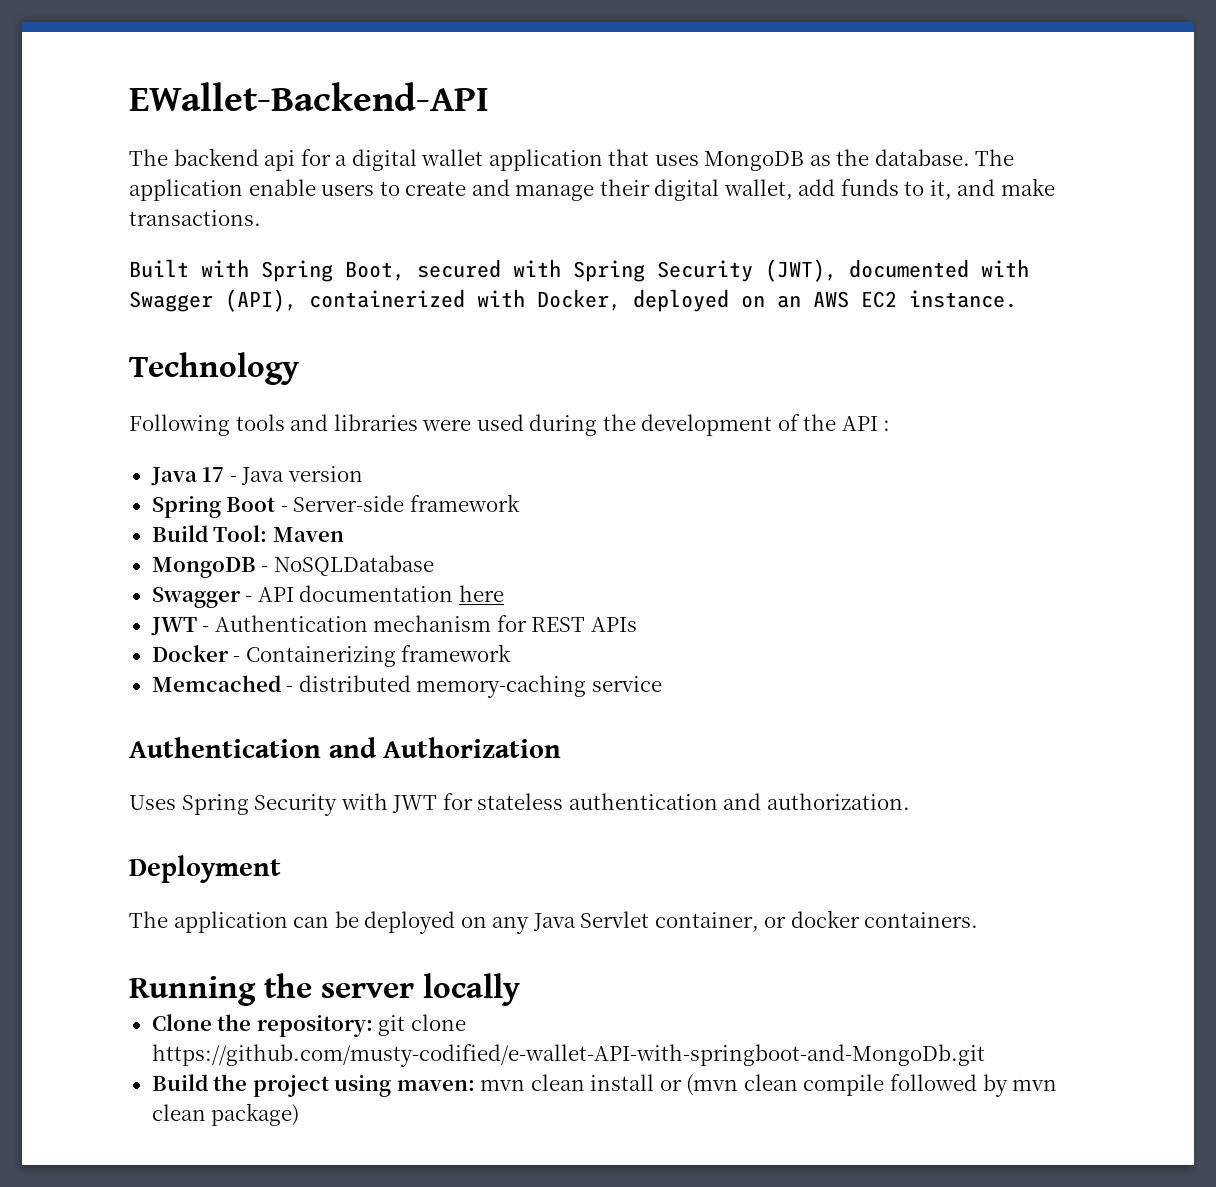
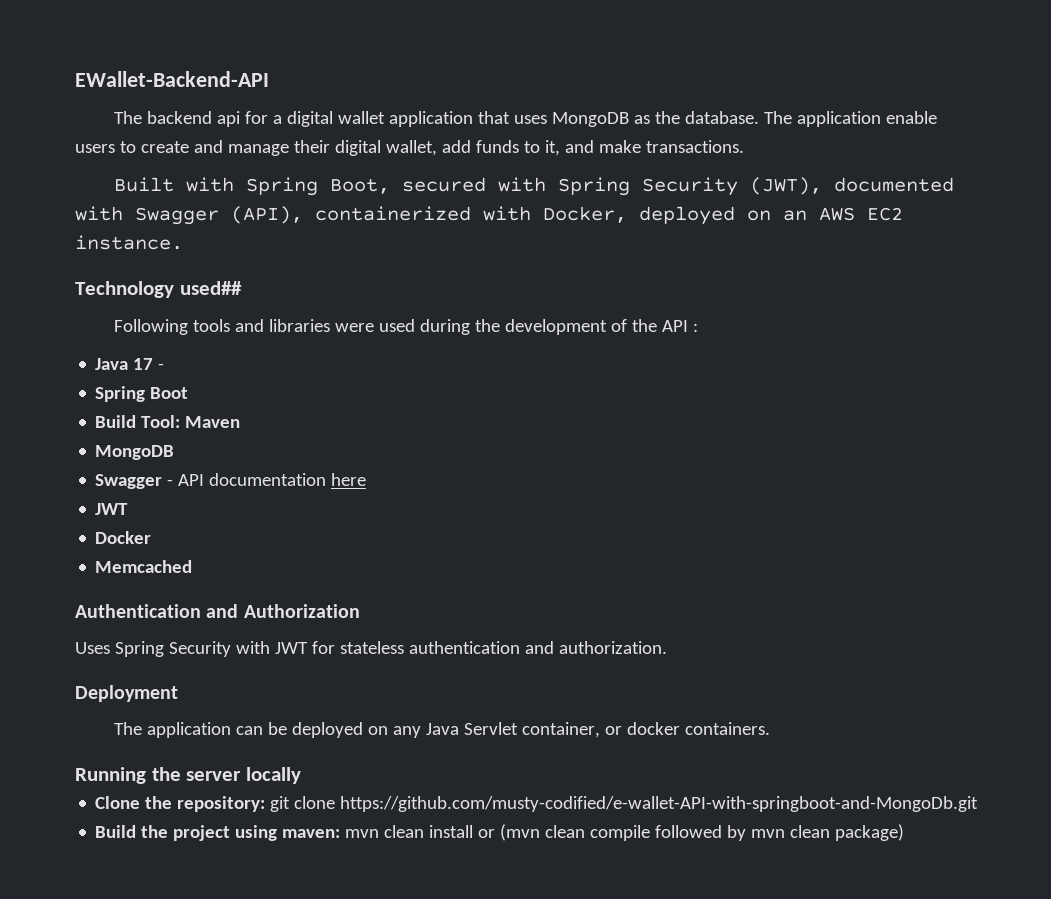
- Technology
+ Technology used##
- Java 17 - Java version
+ Java 17 -
- Spring Boot - Server-side framework
+ Spring Boot
  Build Tool: Maven
- MongoDB - NoSQLDatabase
+ MongoDB
  Swagger - API documentation here
- JWT - Authentication mechanism for REST APIs
- Docker - Containerizing framework
- Memcached - distributed memory-caching service
+ JWT
+ Docker
+ Memcached

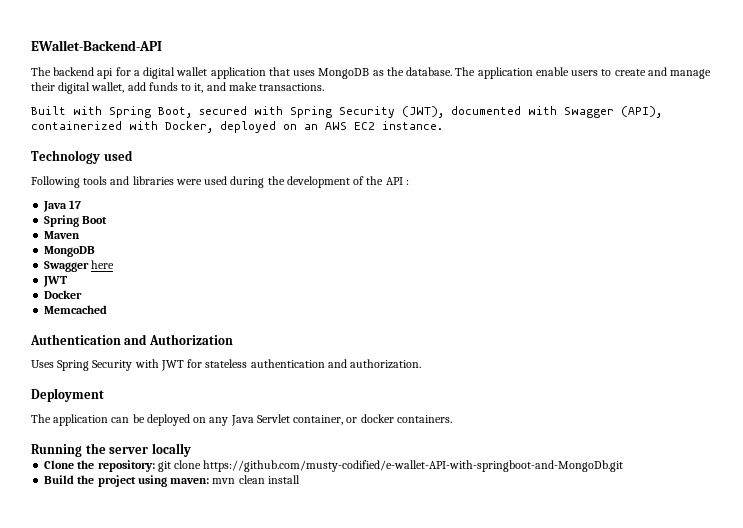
- Technology used##
+ Technology used
- Java 17 -
+ Java 17
- Build Tool: Maven
+ Maven
- Swagger - API documentation here
+ Swagger here
- Build the project using maven: mvn clean install or (mvn clean compile followed by mvn clean package)
+ Build the project using maven: mvn clean install

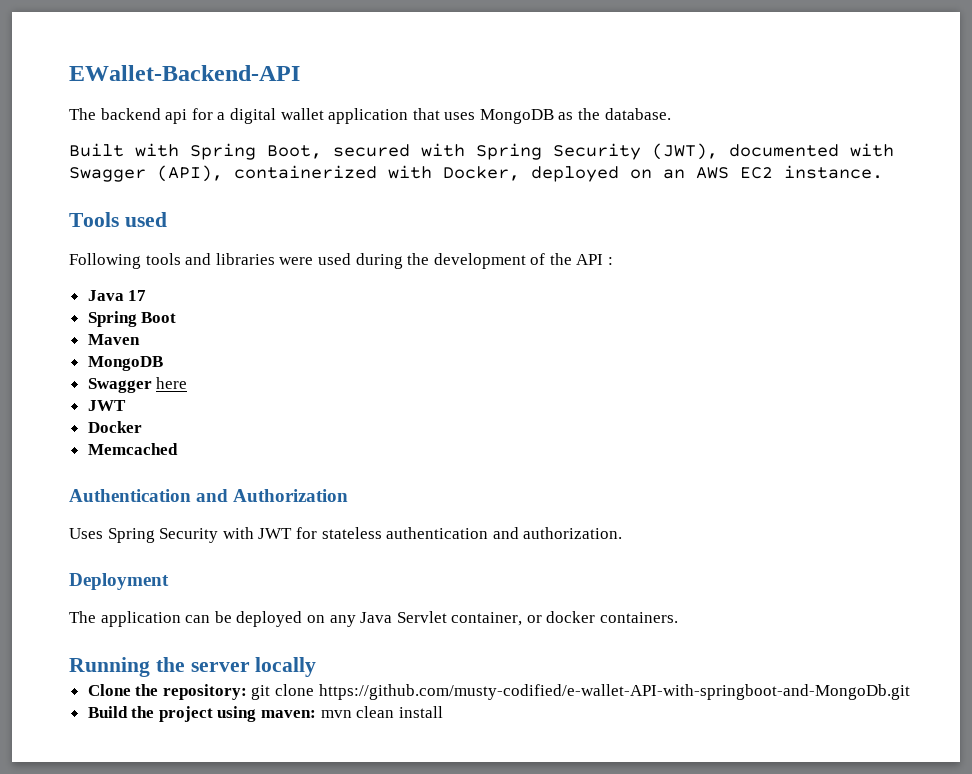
- The application enable users to create and manage their digital wallet, add funds to it, and make transactions.
- Technology used
+ Tools used

